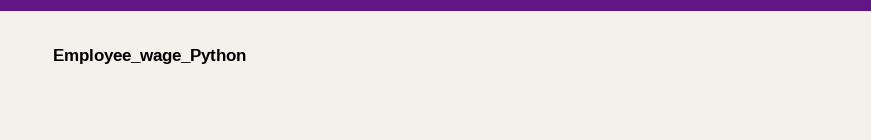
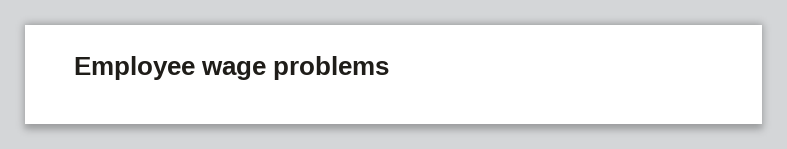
- Employee_wage_Python
+ Employee wage problems

